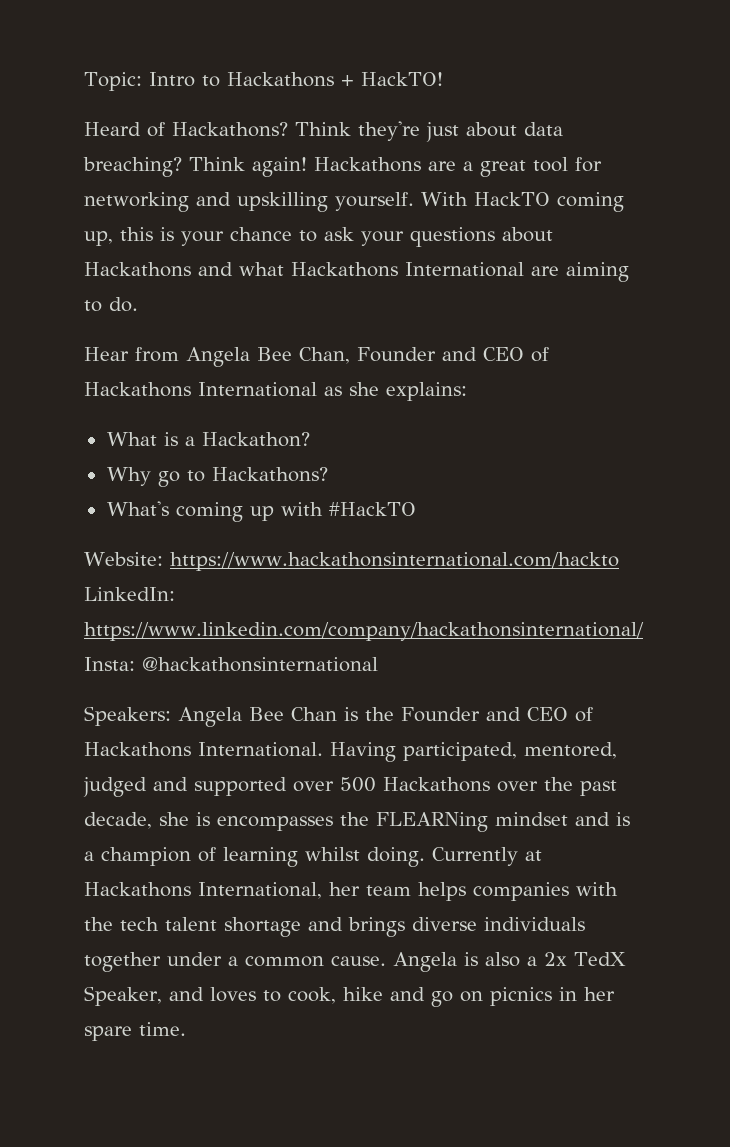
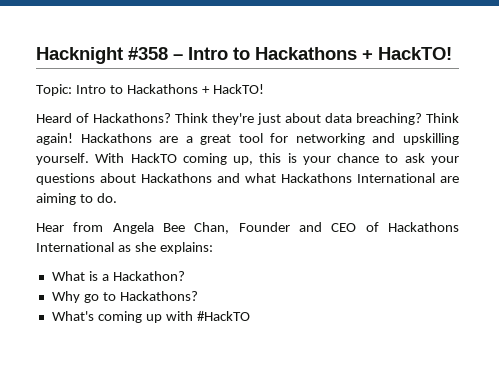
+ Hacknight #358 – Intro to Hackathons + HackTO!
- Website: https://www.hackathonsinternational.com/hackto LinkedIn: https://www.linkedin.com/company/hackathonsinternational/ Insta: @hackathonsinternational
- Speakers: Angela Bee Chan is the Founder and CEO of Hackathons International. Having participated, mentored, judged and supported over 500 Hackathons over the past decade, she is encompasses the FLEARNing mindset and is a champion of learning whilst doing. Currently at Hackathons International, her team helps companies with the tech talent shortage and brings diverse individuals together under a common cause. Angela is also a 2x TedX Speaker, and loves to cook, hike and go on picnics in her spare time.

